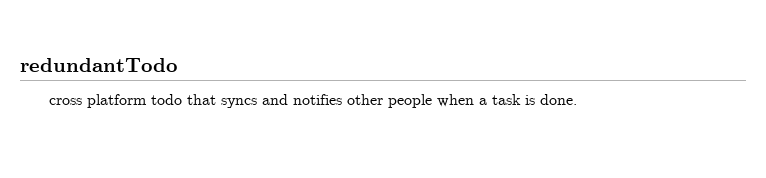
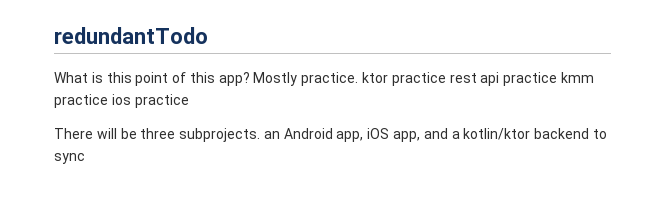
- cross platform todo that syncs and notifies other people when a task is done.
+ What is this point of this app? Mostly practice. ktor practice rest api practice kmm practice ios practice
+ There will be three subprojects. an Android app, iOS app, and a kotlin/ktor backend to sync

